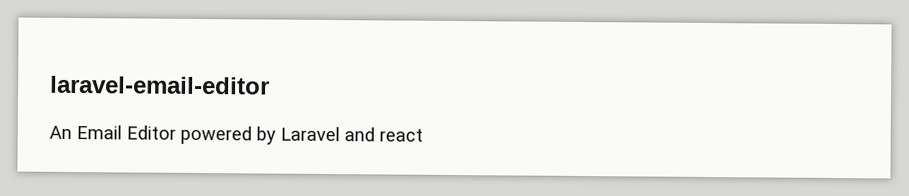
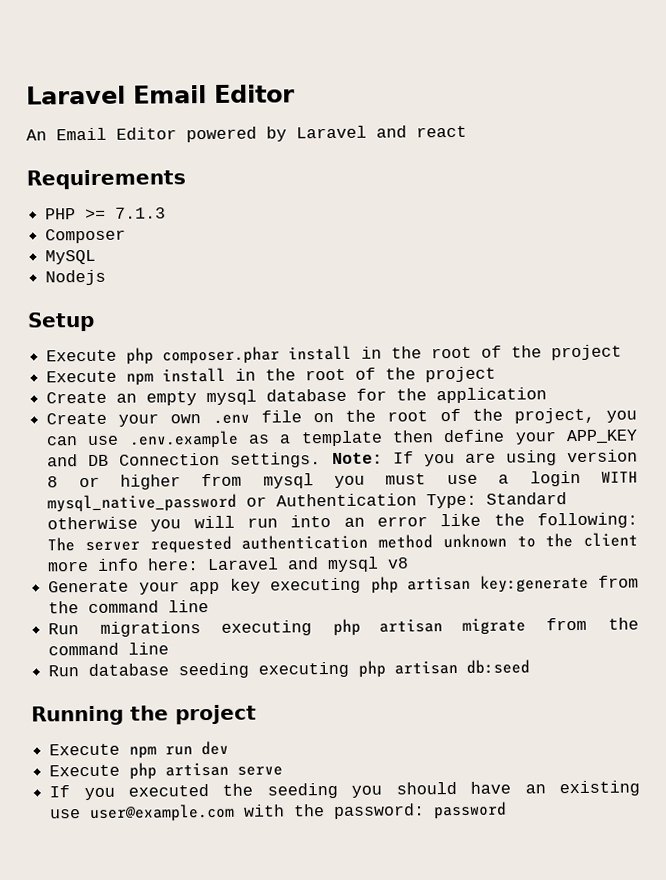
- laravel-email-editor
+ Laravel Email Editor
+ Requirements
+ PHP >= 7.1.3
+ Composer
+ MySQL
+ Nodejs
+ Setup
+ Execute php composer.phar install in the root of the project
+ Execute npm install in the root of the project
+ Create an empty mysql database for the application
+ Create your own .env file on the root of the project, you can use .env.example as a template then define your APP_KEY and DB Connection settings. Note: If you are using version 8 or higher from mysql you must use a login WITH mysql_native_password or Authentication Type: Standard otherwise you will run into an error like the following: The server requested authentication method unknown to the client more info here: Laravel and mysql v8
+ Generate your app key executing php artisan key:generate from the command line
+ Run migrations executing php artisan migrate from the command line
+ Run database seeding executing php artisan db:seed
+ Running the project
+ Execute npm run dev
+ Execute php artisan serve
+ If you executed the seeding you should have an existing use user@example.com with the password: password

